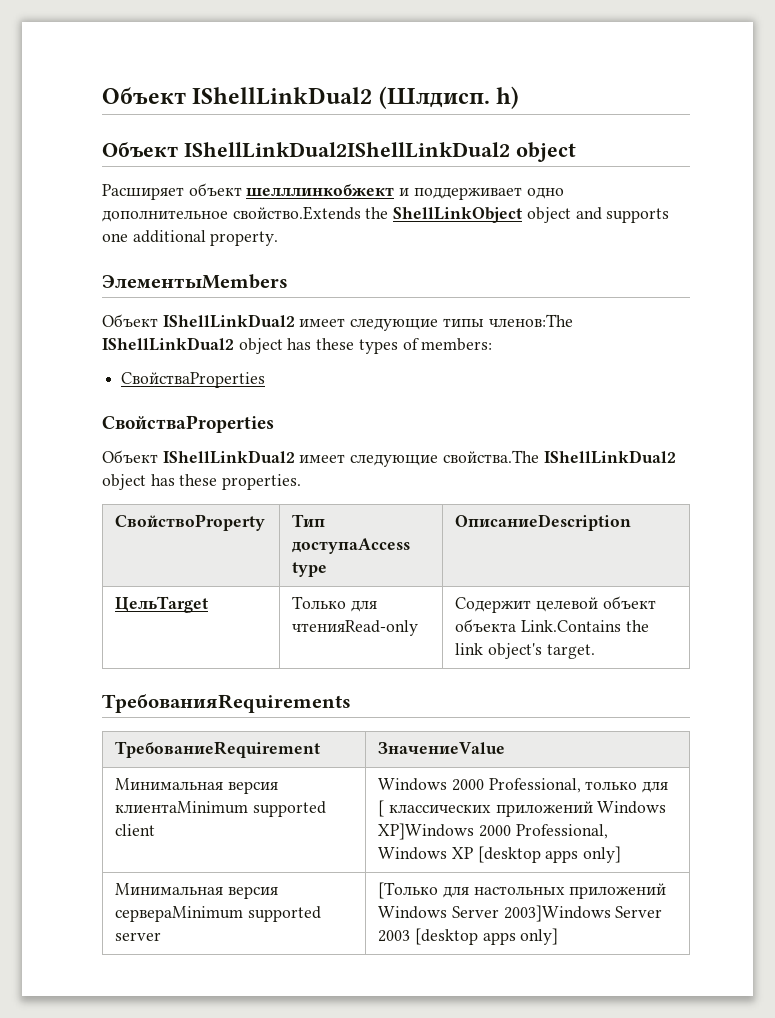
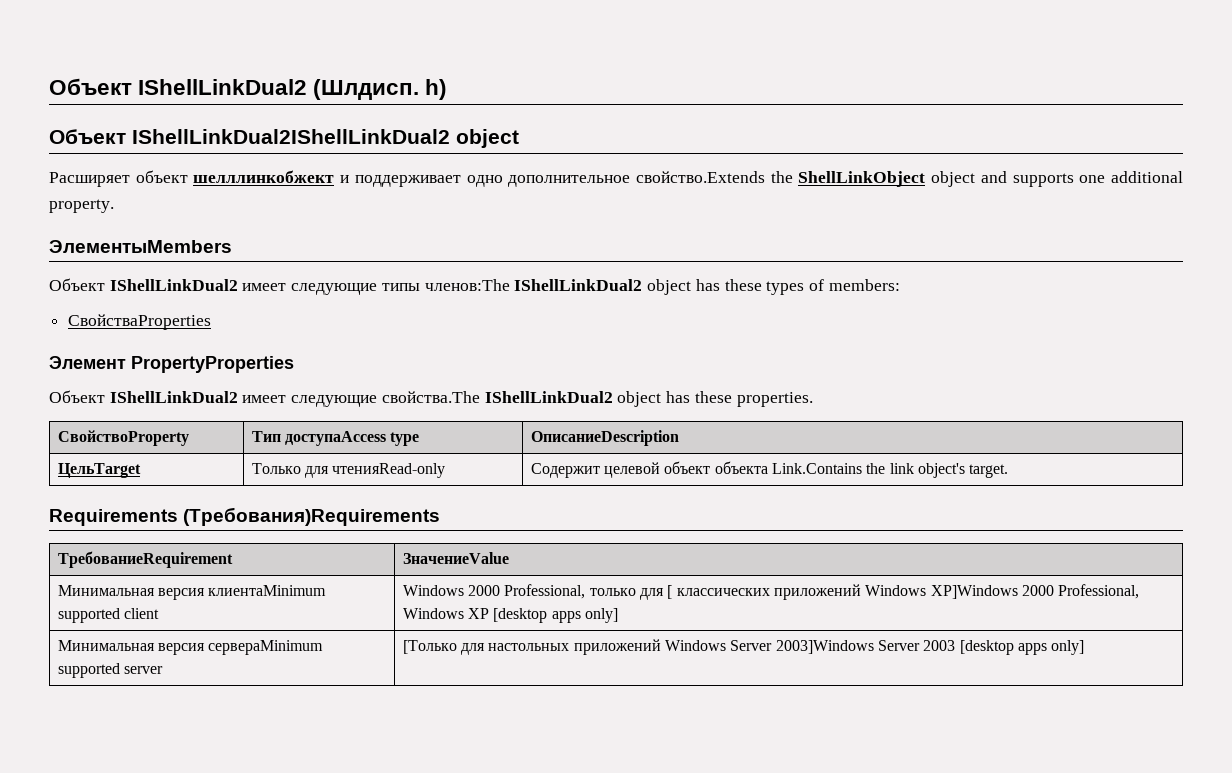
  Объект IShellLinkDual2 имеет следующие типы членов:The IShellLinkDual2 object has these types of members:
  СвойстваProperties
- СвойстваProperties
+ Элемент PropertyProperties
- ТребованияRequirements
+ Requirements (Требования)Requirements

